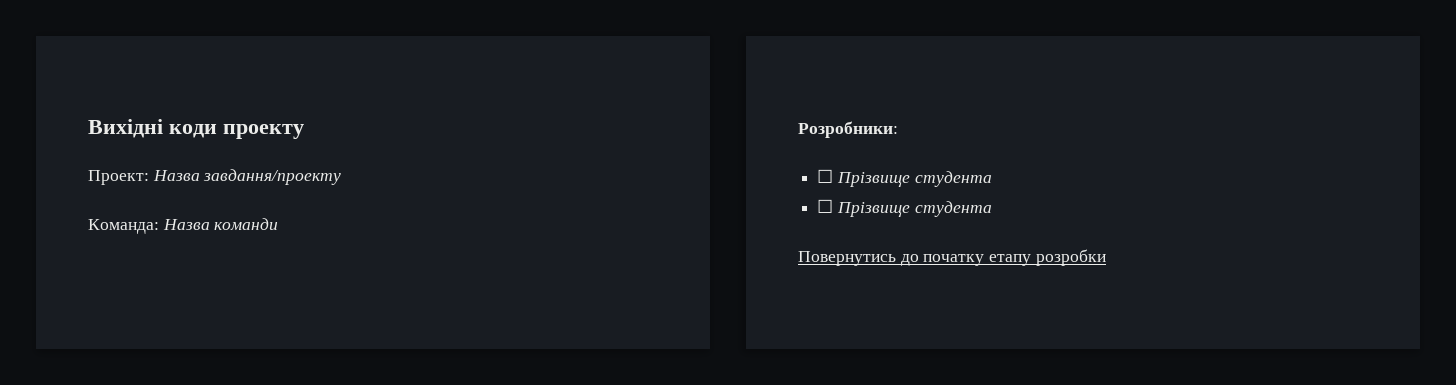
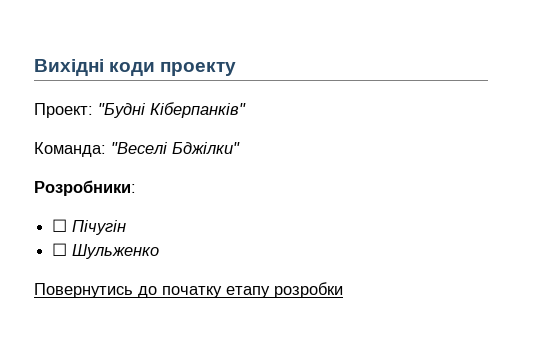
- Проект: Назва завдання/проекту
+ Проект: "Будні Кіберпанків"
- Команда: Назва команди
+ Команда: "Веселі Бджілки"
  Розробники:
- ☐ Прізвище студента
- ☐ Прізвище студента
+ ☐ Пічугін
+ ☐ Шульженко

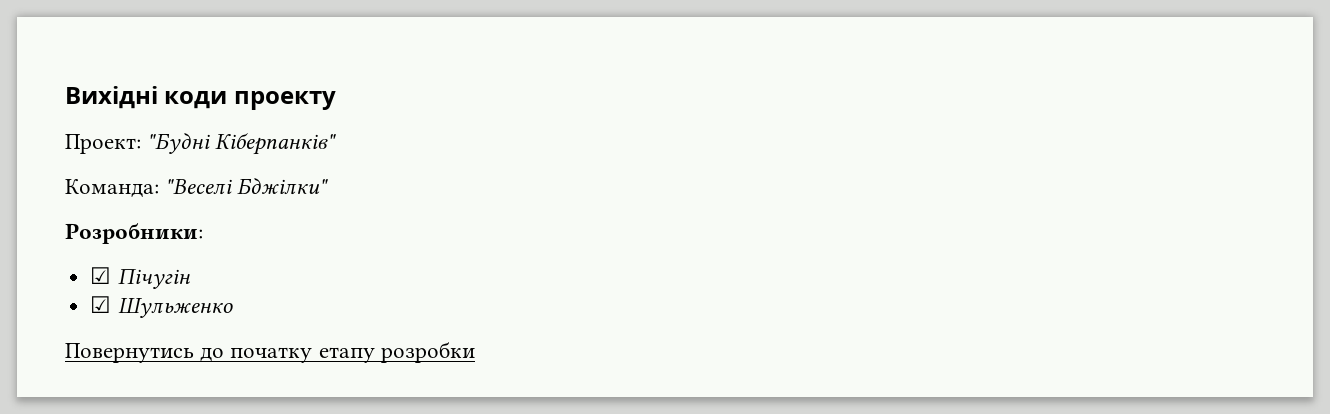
- ☐ Пічугін
+ ☑ Пічугін
- ☐ Шульженко
+ ☑ Шульженко

